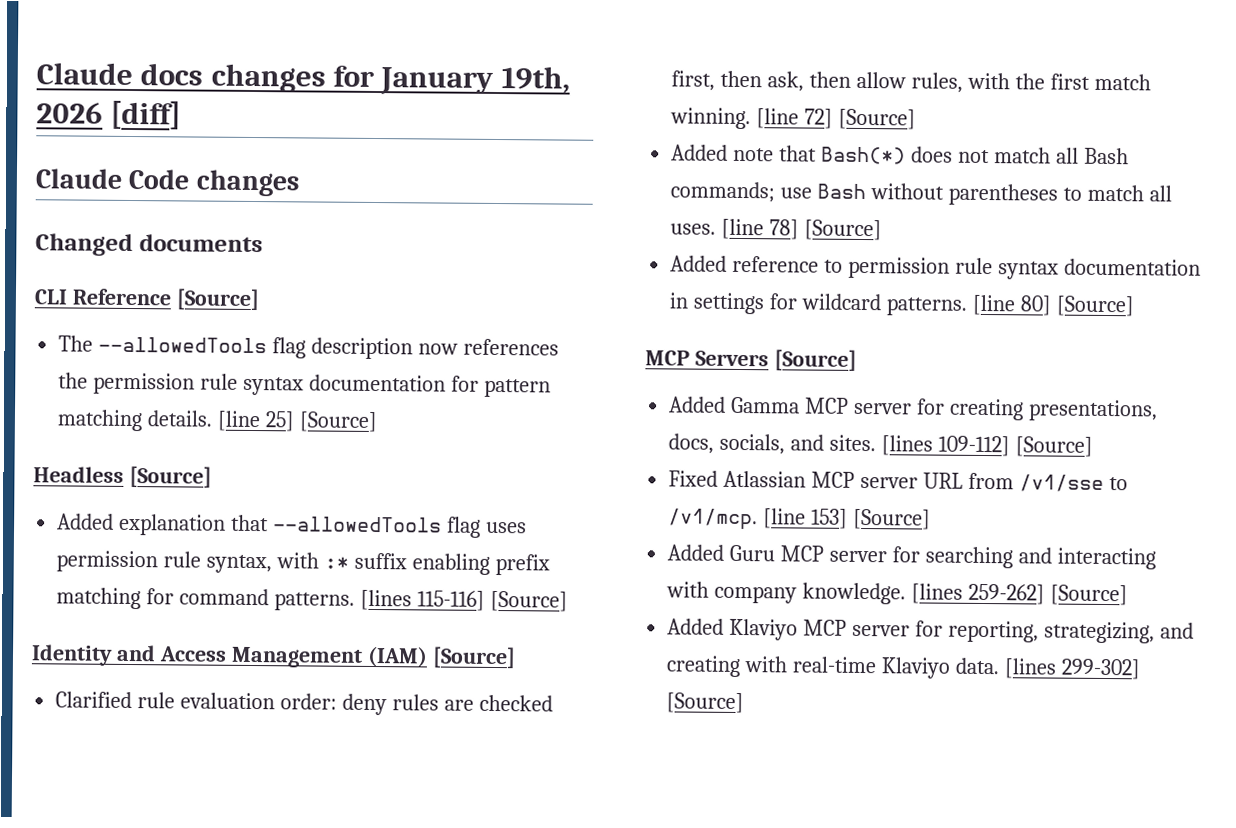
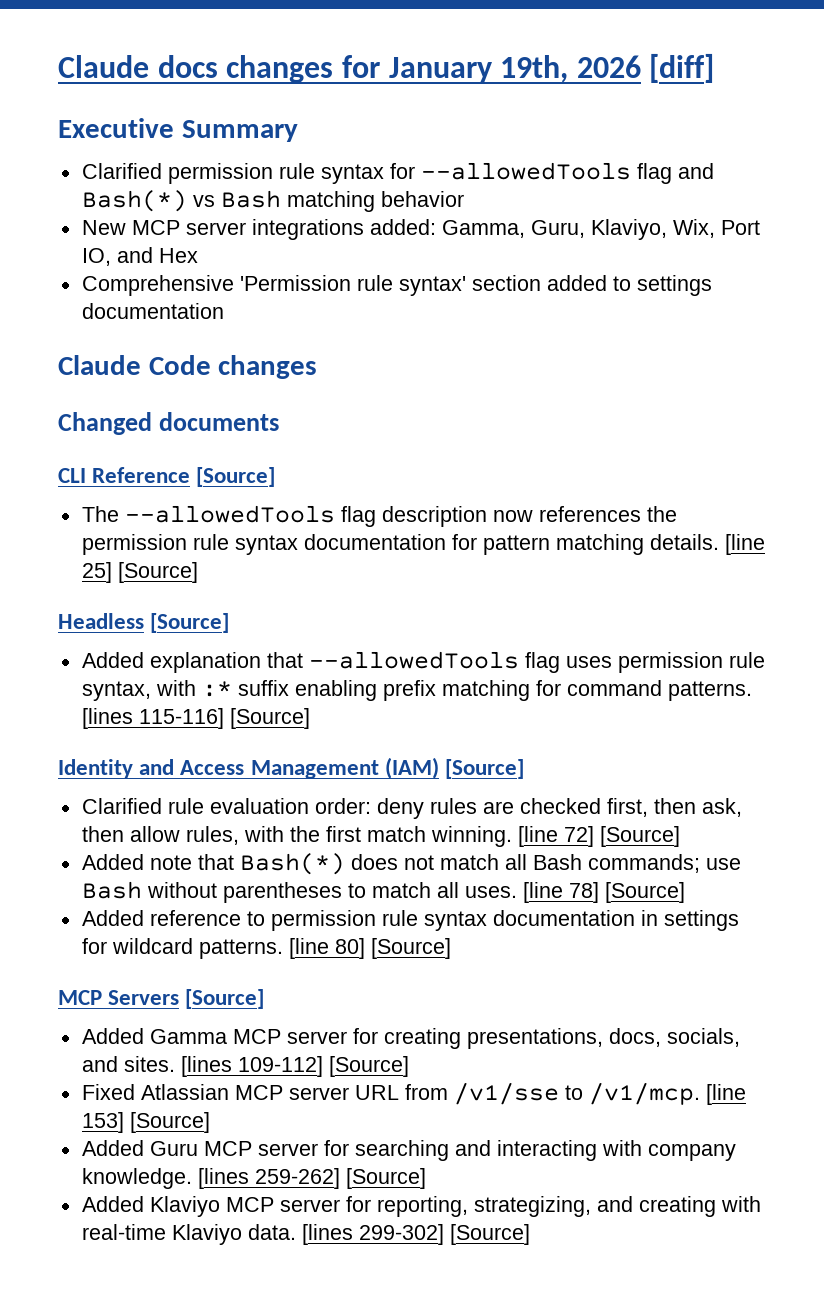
+ Executive Summary
+ Clarified permission rule syntax for --allowedTools flag and Bash(*) vs Bash matching behavior
+ New MCP server integrations added: Gamma, Guru, Klaviyo, Wix, Port IO, and Hex
+ Comprehensive 'Permission rule syntax' section added to settings documentation

